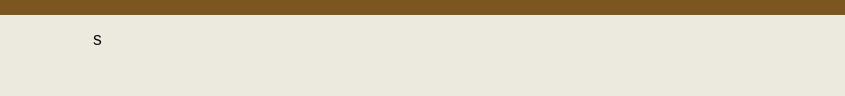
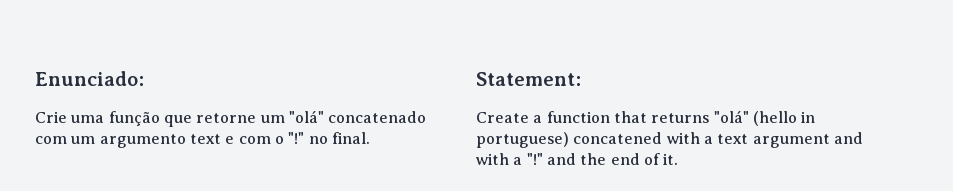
- s
+ Enunciado:
+ Crie uma função que retorne um "olá" concatenado com um argumento text e com o "!" no final.
+ Statement:
+ Create a function that returns "olá" (hello in portuguese) concatened with a text argument and with a "!" and the end of it.

